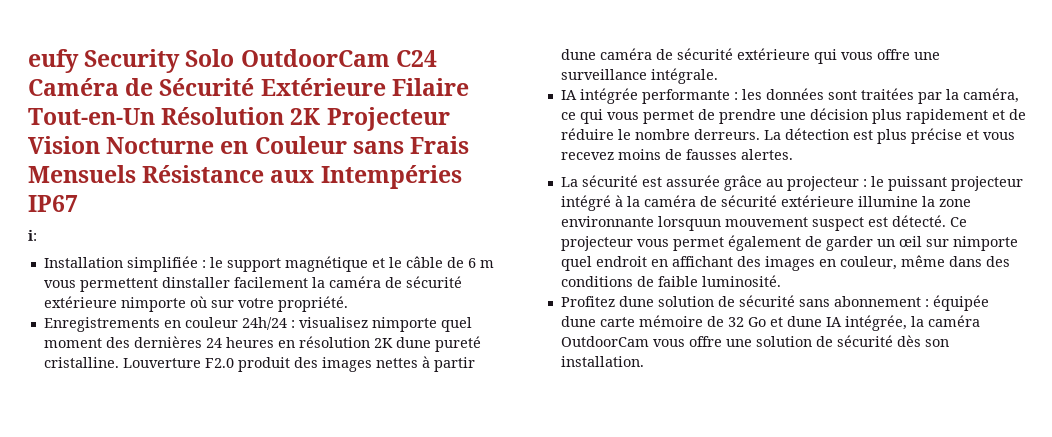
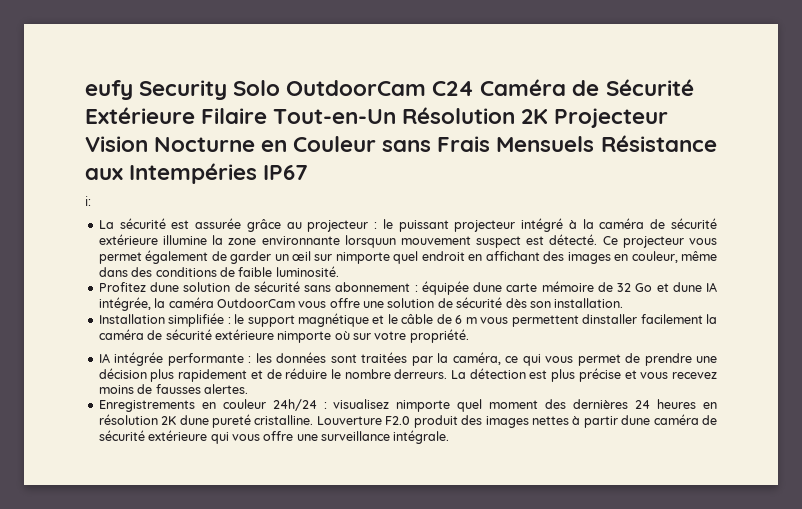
- Installation simplifiée : le support magnétique et le câble de 6 m vous permettent dinstaller facilement la caméra de sécurité extérieure nimporte où sur votre propriété.
- Enregistrements en couleur 24h/24 : visualisez nimporte quel moment des dernières 24 heures en résolution 2K dune pureté cristalline. Louverture F2.0 produit des images nettes à partir dune caméra de sécurité extérieure qui vous offre une surveillance intégrale.
- IA intégrée performante : les données sont traitées par la caméra, ce qui vous permet de prendre une décision plus rapidement et de réduire le nombre derreurs. La détection est plus précise et vous recevez moins de fausses alertes.
+ Installation simplifiée : le support magnétique et le câble de 6 m vous permettent dinstaller facilement la caméra de sécurité extérieure nimporte où sur votre propriété.
+ IA intégrée performante : les données sont traitées par la caméra, ce qui vous permet de prendre une décision plus rapidement et de réduire le nombre derreurs. La détection est plus précise et vous recevez moins de fausses alertes.
+ Enregistrements en couleur 24h/24 : visualisez nimporte quel moment des dernières 24 heures en résolution 2K dune pureté cristalline. Louverture F2.0 produit des images nettes à partir dune caméra de sécurité extérieure qui vous offre une surveillance intégrale.

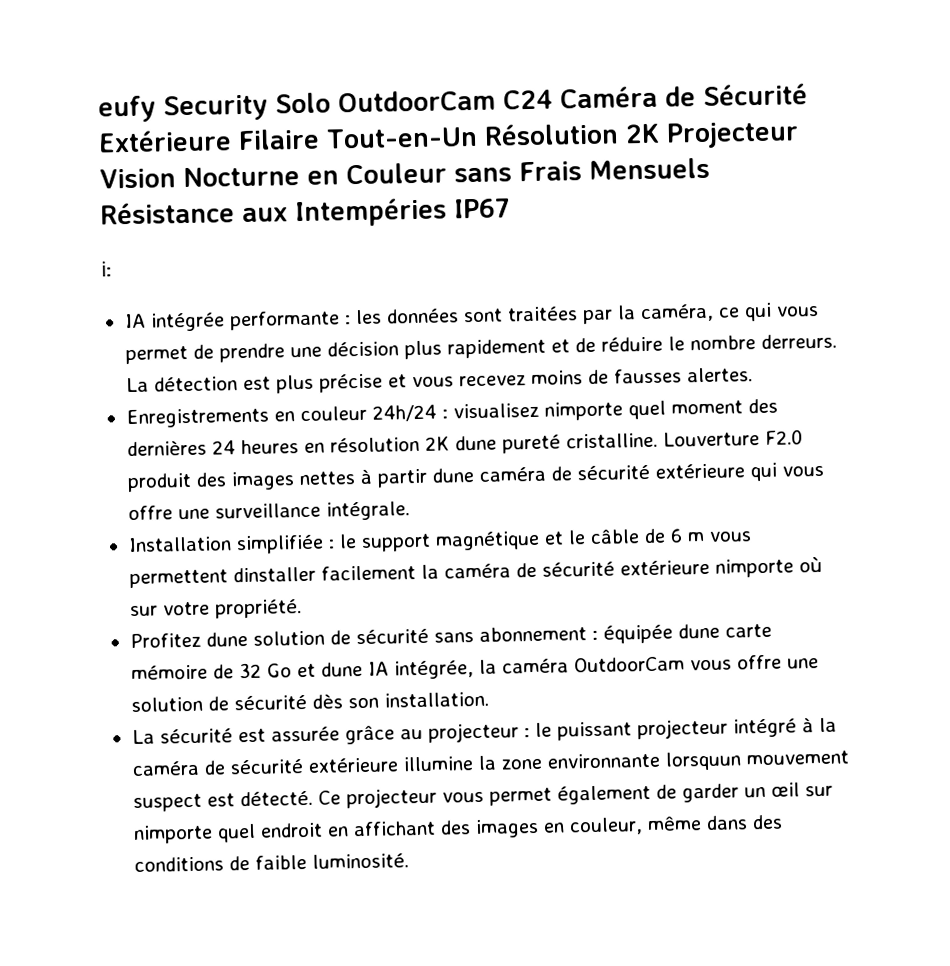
- La sécurité est assurée grâce au projecteur : le puissant projecteur intégré à la caméra de sécurité extérieure illumine la zone environnante lorsquun mouvement suspect est détecté. Ce projecteur vous permet également de garder un œil sur nimporte quel endroit en affichant des images en couleur, même dans des conditions de faible luminosité.
- Profitez dune solution de sécurité sans abonnement : équipée dune carte mémoire de 32 Go et dune IA intégrée, la caméra OutdoorCam vous offre une solution de sécurité dès son installation.
- Installation simplifiée : le support magnétique et le câble de 6 m vous permettent dinstaller facilement la caméra de sécurité extérieure nimporte où sur votre propriété.
+ Installation simplifiée : le support magnétique et le câble de 6 m vous permettent dinstaller facilement la caméra de sécurité extérieure nimporte où sur votre propriété.
+ Profitez dune solution de sécurité sans abonnement : équipée dune carte mémoire de 32 Go et dune IA intégrée, la caméra OutdoorCam vous offre une solution de sécurité dès son installation.
+ La sécurité est assurée grâce au projecteur : le puissant projecteur intégré à la caméra de sécurité extérieure illumine la zone environnante lorsquun mouvement suspect est détecté. Ce projecteur vous permet également de garder un œil sur nimporte quel endroit en affichant des images en couleur, même dans des conditions de faible luminosité.

